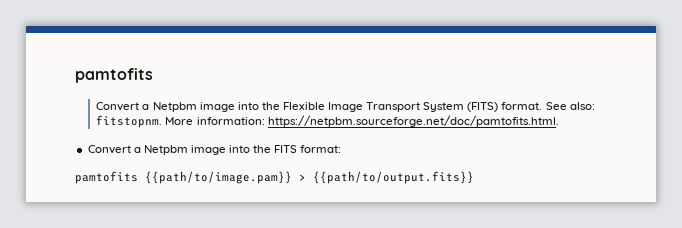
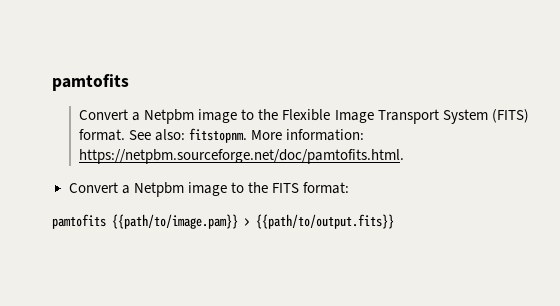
- Convert a Netpbm image into the Flexible Image Transport System (FITS) format.
+ Convert a Netpbm image to the Flexible Image Transport System (FITS) format.
- Convert a Netpbm image into the FITS format:
+ Convert a Netpbm image to the FITS format:

